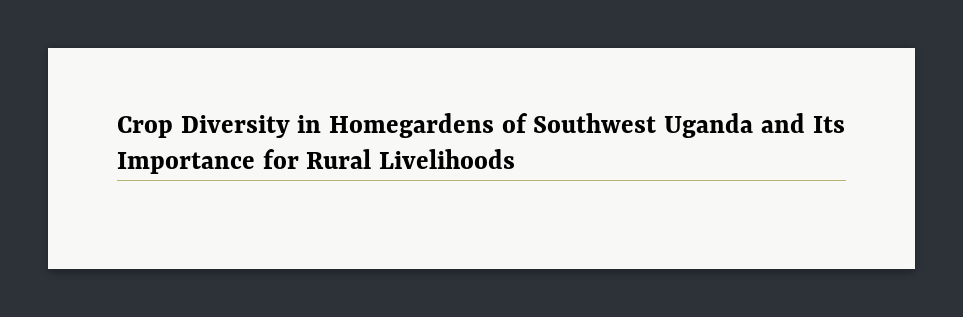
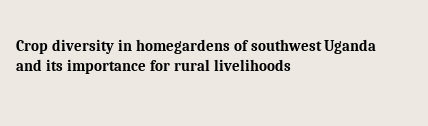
- Crop Diversity in Homegardens of Southwest Uganda and Its Importance for Rural Livelihoods
+ Crop diversity in homegardens of southwest Uganda and its importance for rural livelihoods

